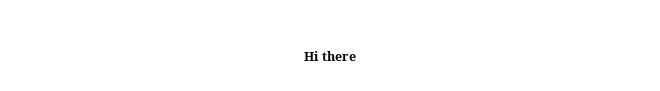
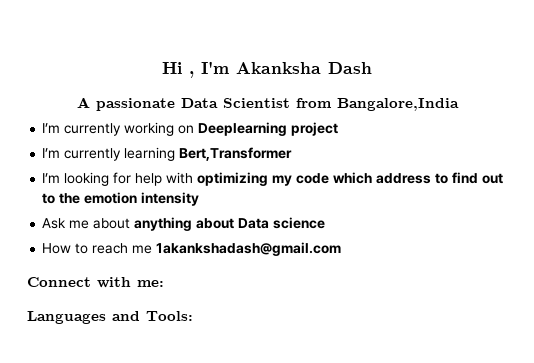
- Hi there
+ Hi , I'm Akanksha Dash
+ A passionate Data Scientist from Bangalore,India
+ I’m currently working on Deeplearning project
+ I’m currently learning Bert,Transformer
+ I’m looking for help with optimizing my code which address to find out to the emotion intensity
+ Ask me about anything about Data science
+ How to reach me 1akankshadash@gmail.com
+ Connect with me:
+ Languages and Tools:

